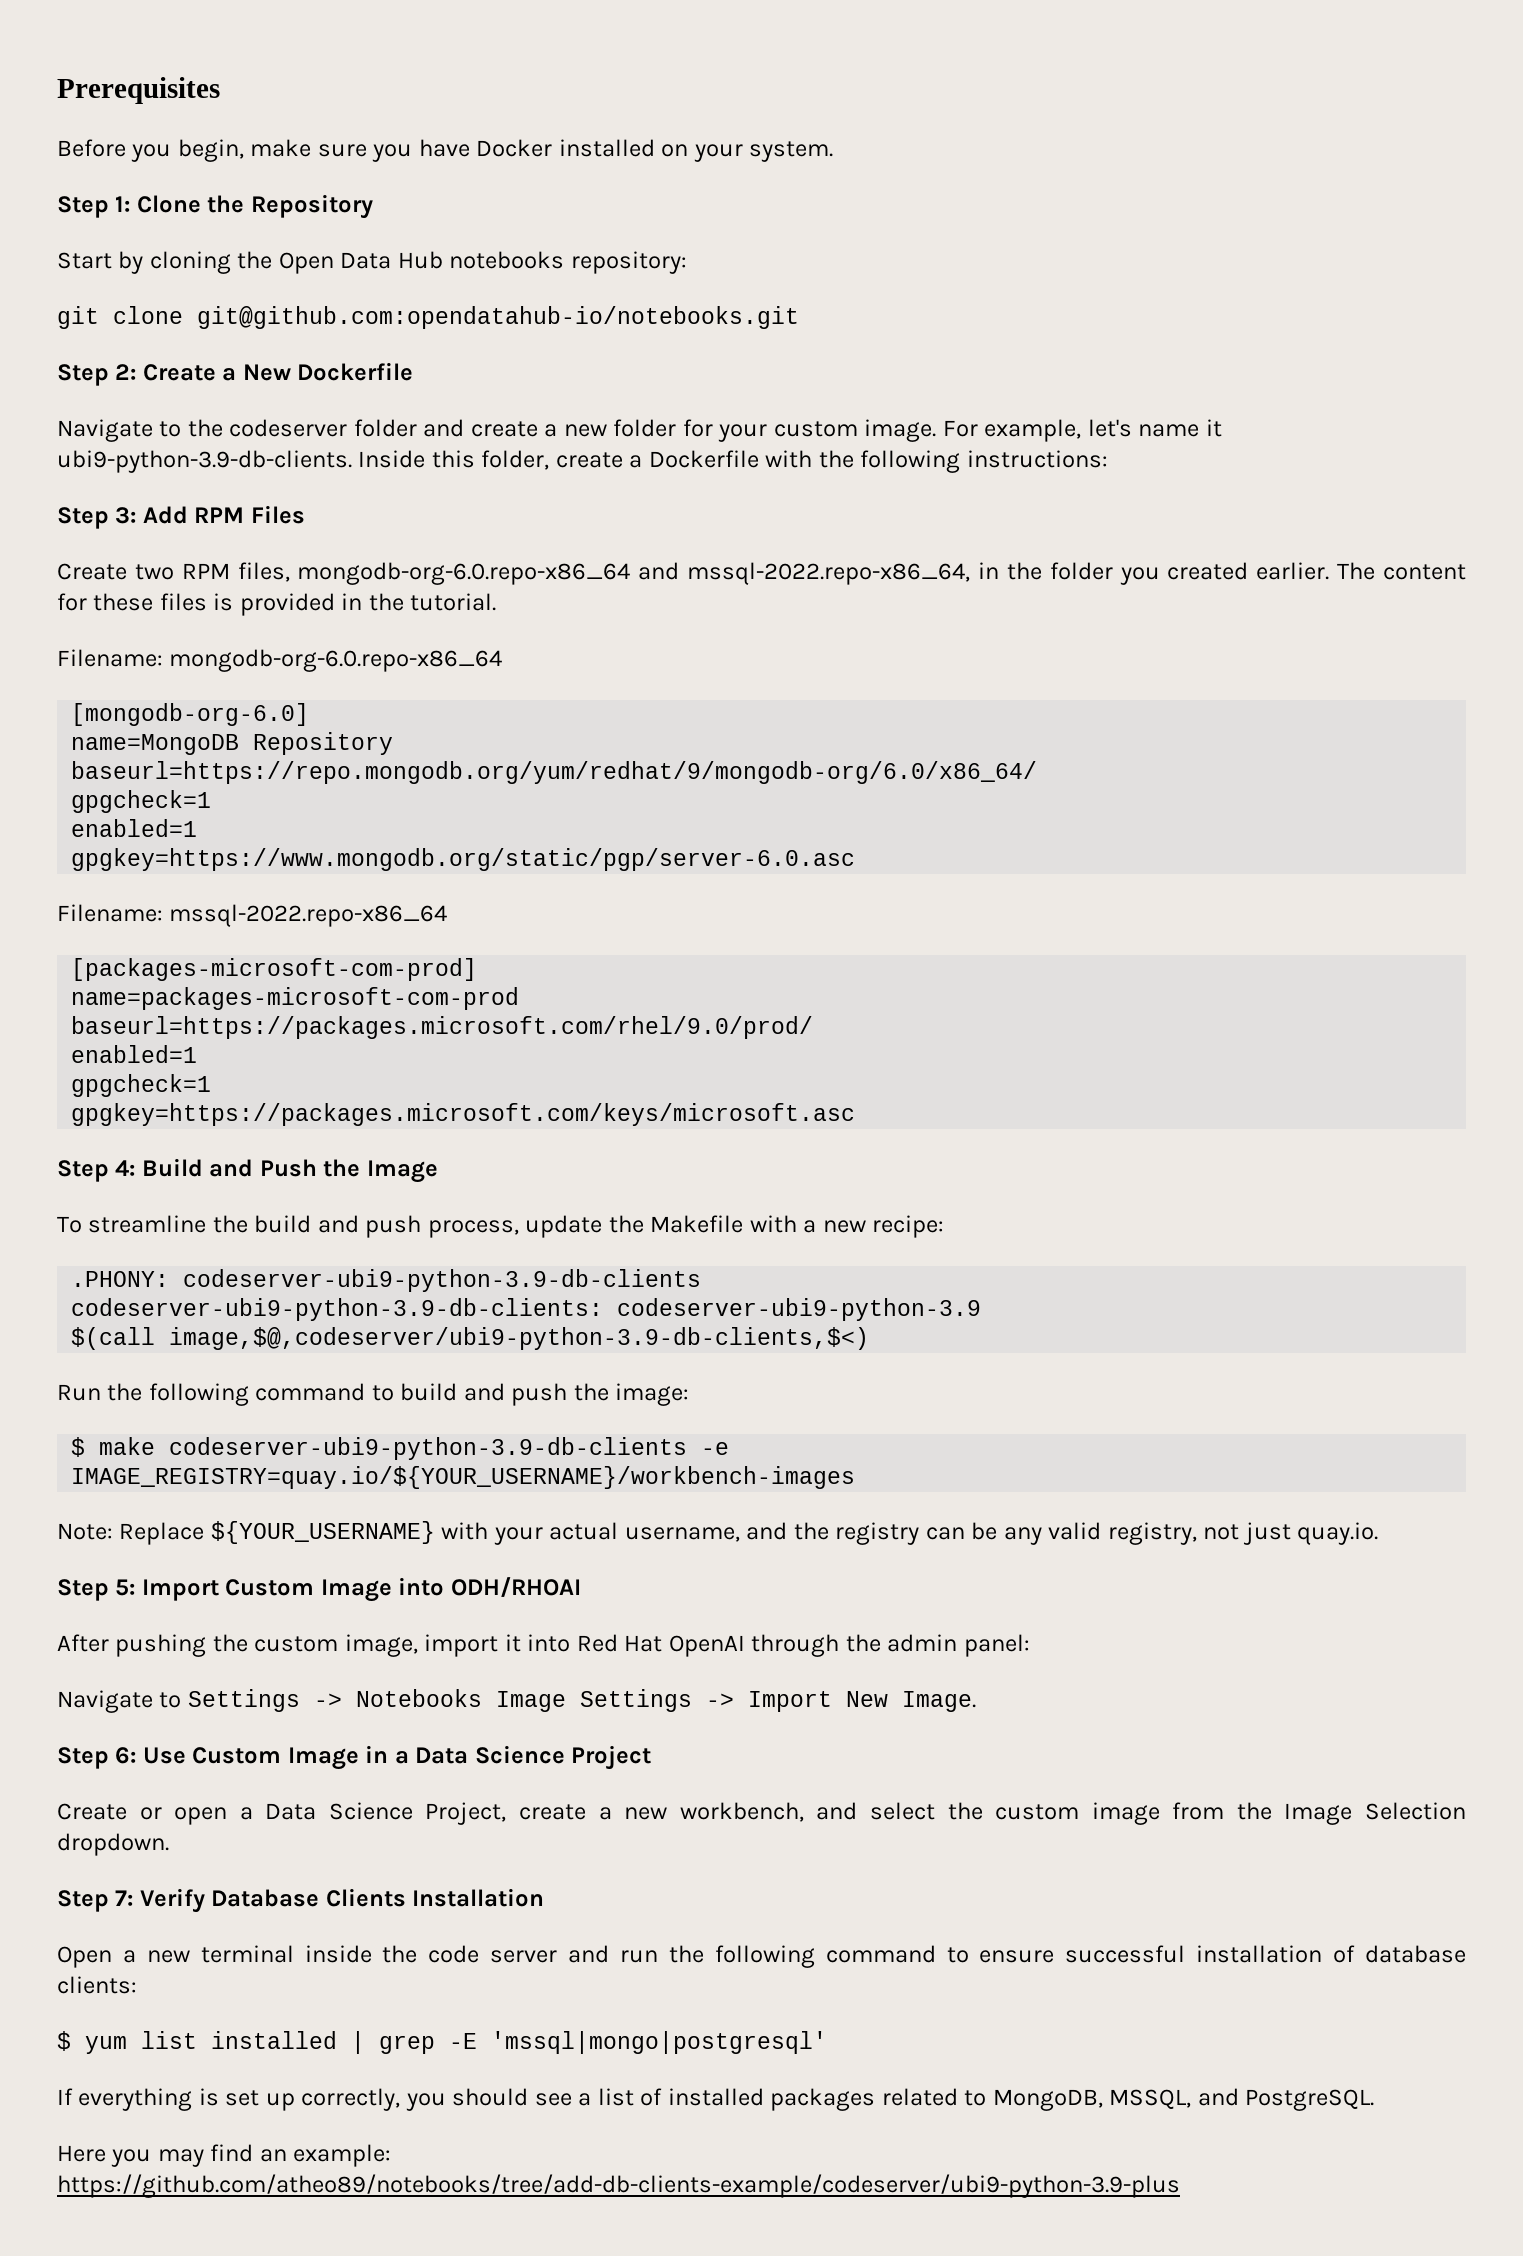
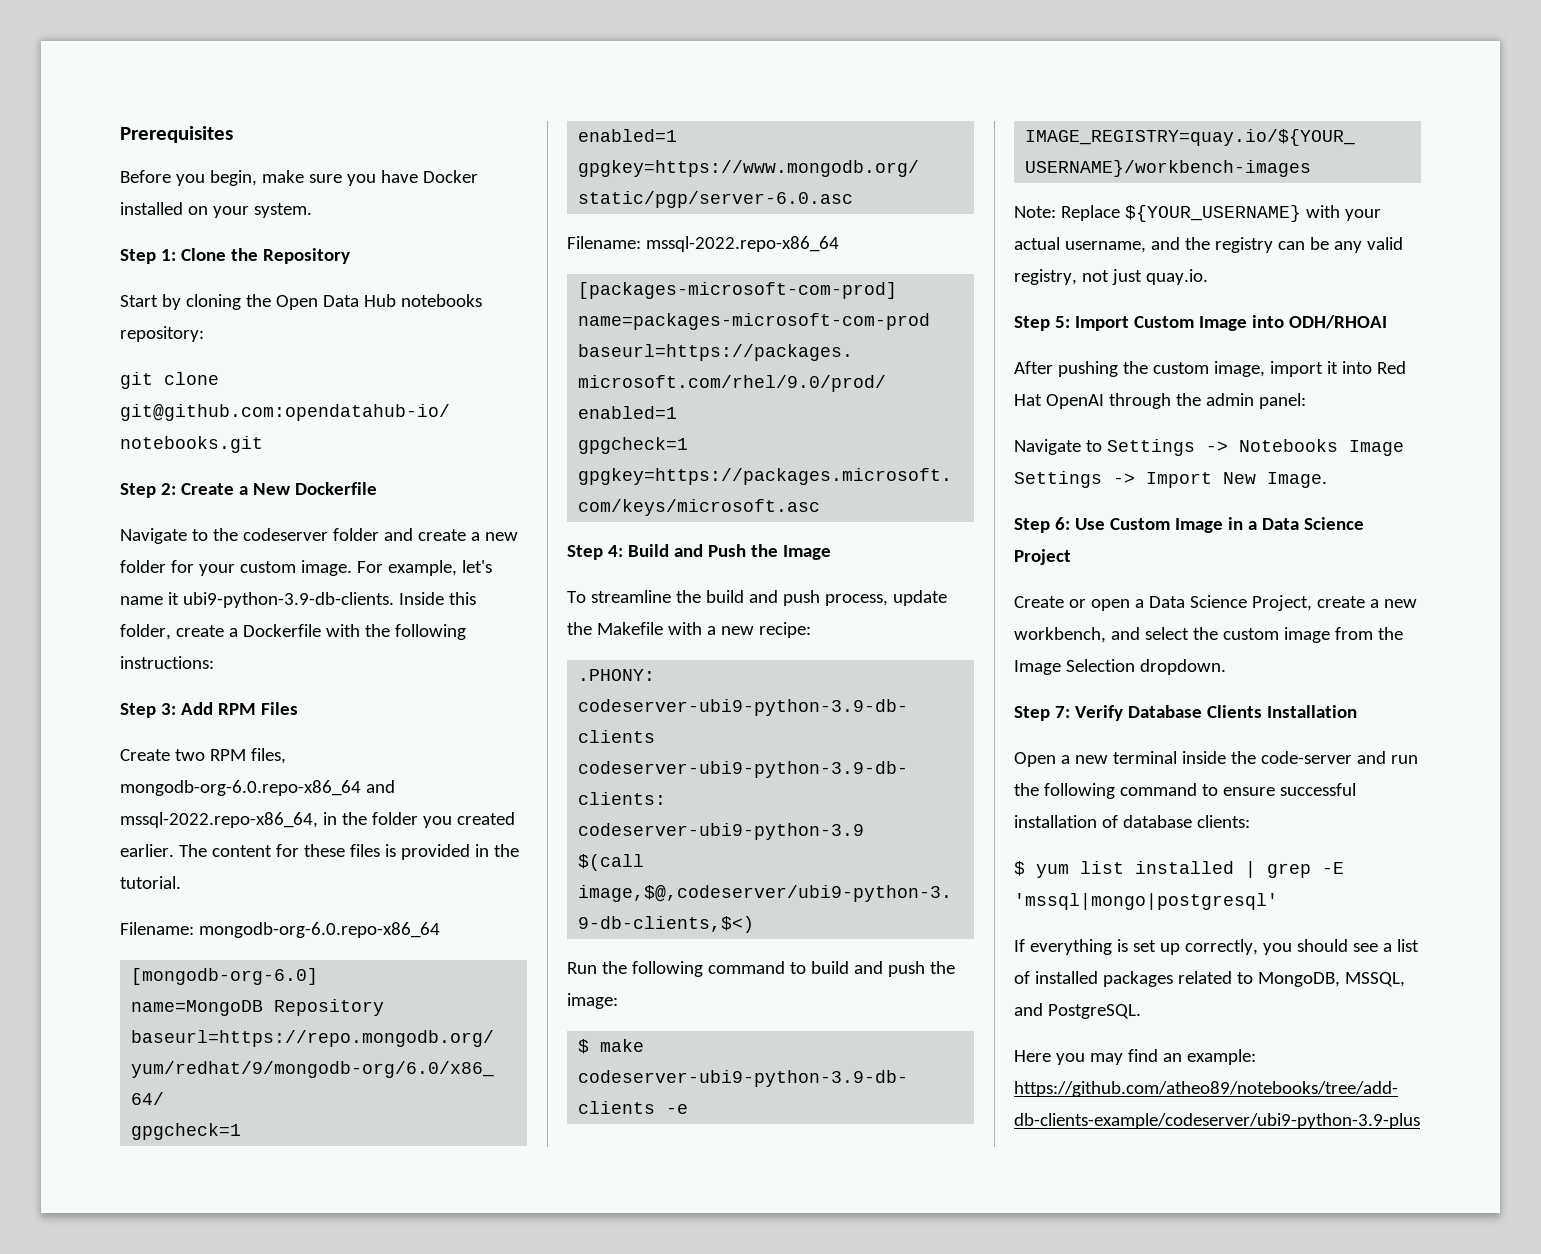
- Open a new terminal inside the code server and run the following command to ensure successful installation of database clients:
+ Open a new terminal inside the code-server and run the following command to ensure successful installation of database clients:

